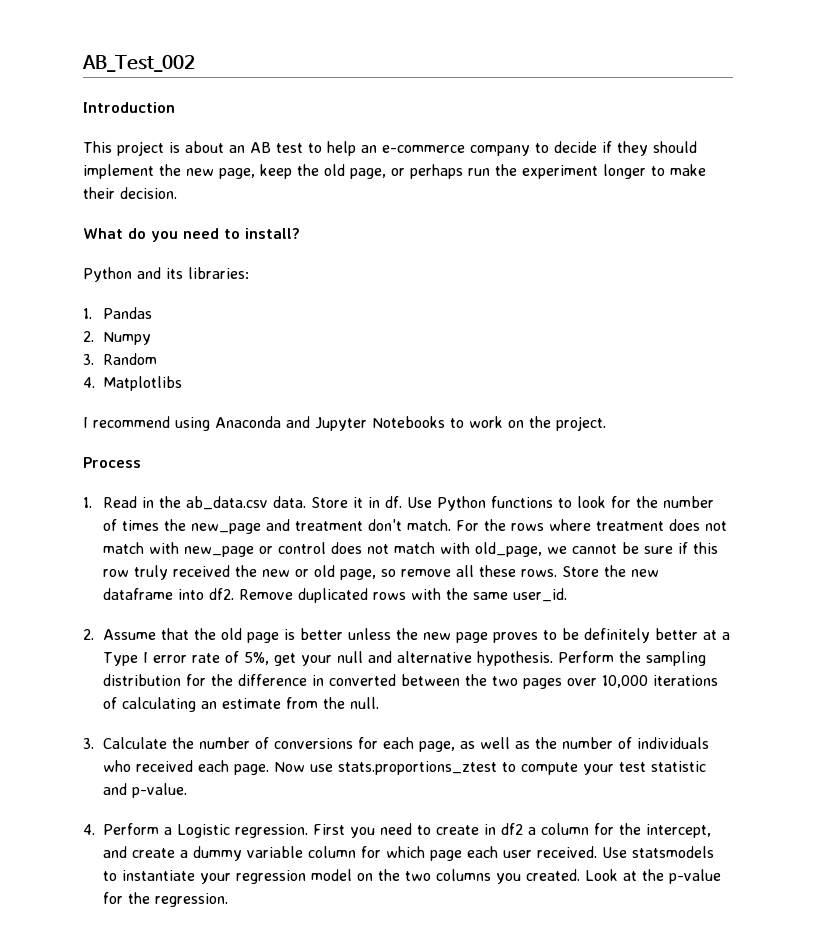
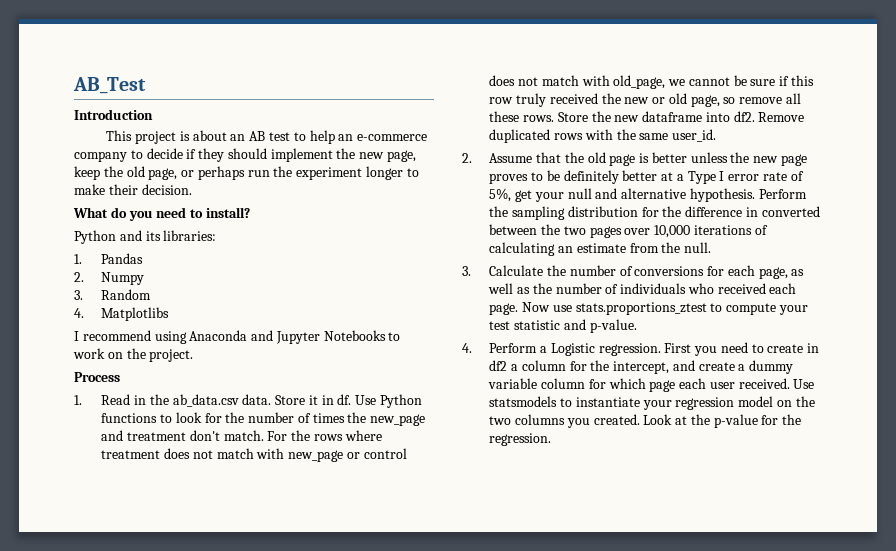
- AB_Test_002
+ AB_Test

